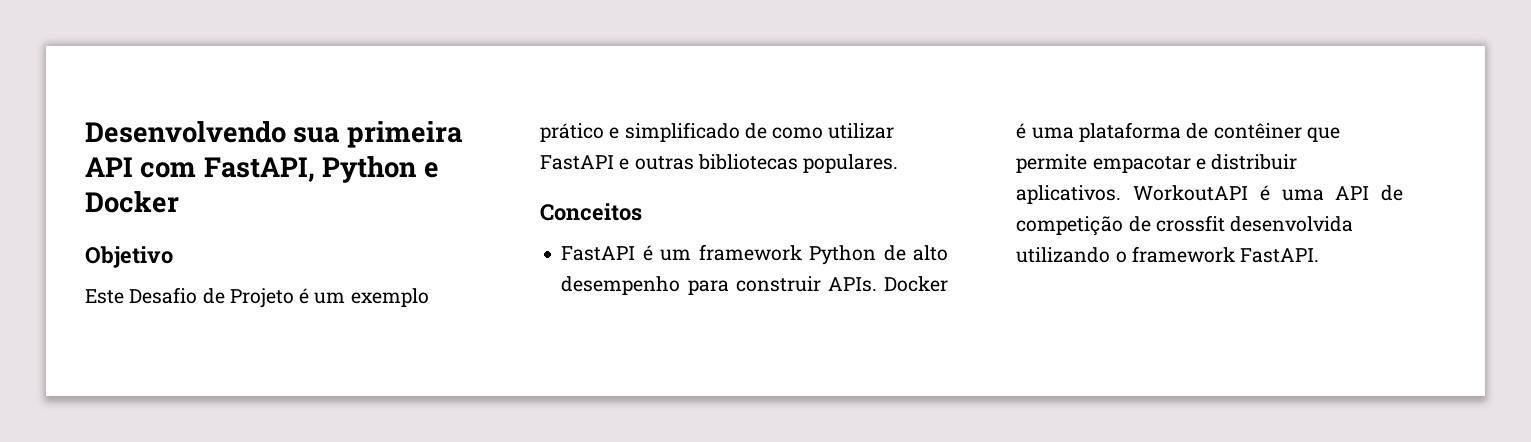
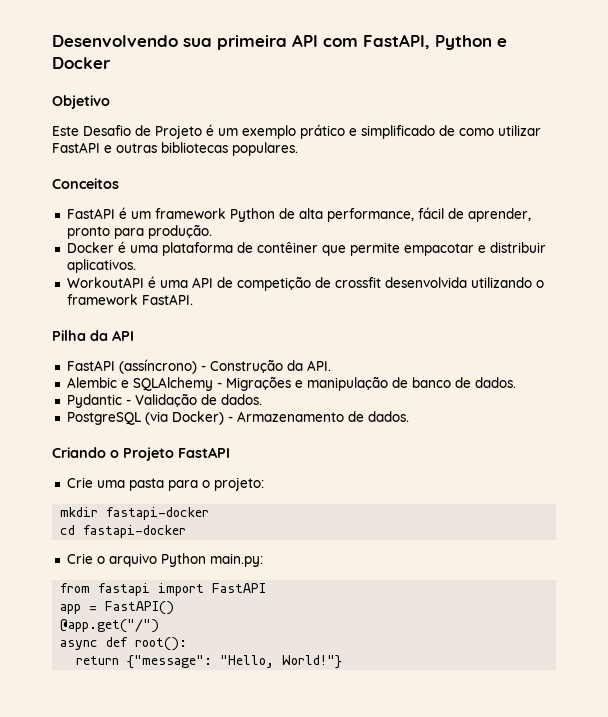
- FastAPI é um framework Python de alto desempenho para construir APIs. Docker é uma plataforma de contêiner que permite empacotar e distribuir aplicativos. WorkoutAPI é uma API de competição de crossfit desenvolvida utilizando o framework FastAPI.
+ FastAPI é um framework Python de alta performance, fácil de aprender, pronto para produção.
+ Docker é uma plataforma de contêiner que permite empacotar e distribuir aplicativos.
+ WorkoutAPI é uma API de competição de crossfit desenvolvida utilizando o framework FastAPI.
+ Pilha da API
+ FastAPI (assíncrono) - Construção da API.
+ Alembic e SQLAlchemy - Migrações e manipulação de banco de dados.
+ Pydantic - Validação de dados.
+ PostgreSQL (via Docker) - Armazenamento de dados.
+ Criando o Projeto FastAPI
+ Crie uma pasta para o projeto:
+ mkdir fastapi-docker
+ cd fastapi-docker
+ Crie o arquivo Python main.py:
+ from fastapi import FastAPI
+ app = FastAPI()
+ @app.get("/")
+ async def root():
+ return {"message": "Hello, World!"}

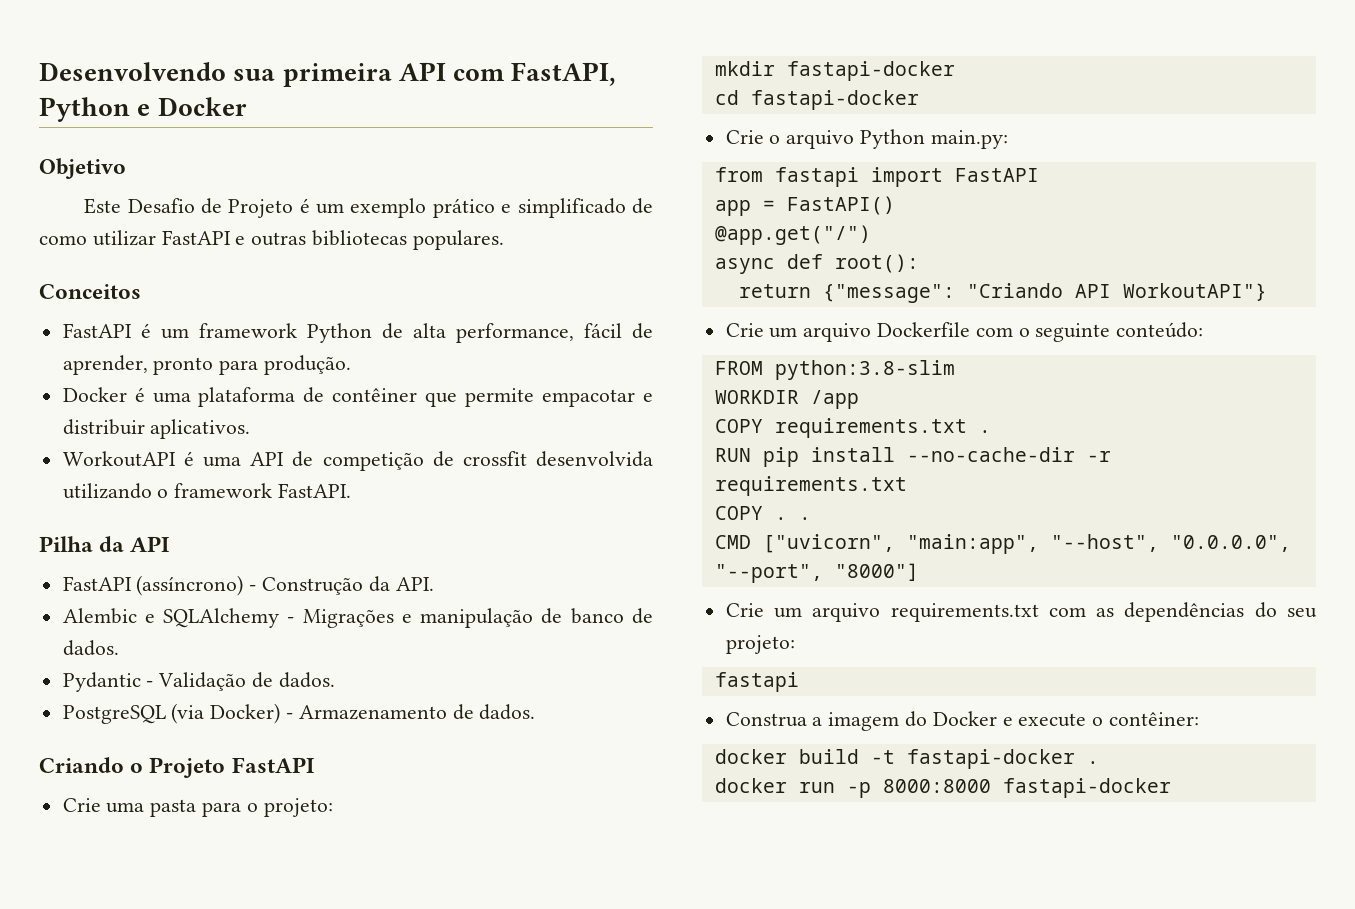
- return {"message": "Hello, World!"}
+ return {"message": "Criando API WorkoutAPI"}
+ Crie um arquivo Dockerfile com o seguinte conteúdo:
+ FROM python:3.8-slim
+ WORKDIR /app
+ COPY requirements.txt .
+ RUN pip install --no-cache-dir -r requirements.txt
+ COPY . .
+ CMD ["uvicorn", "main:app", "--host", "0.0.0.0", "--port", "8000"]
+ Crie um arquivo requirements.txt com as dependências do seu projeto:
+ fastapi
+ Construa a imagem do Docker e execute o contêiner:
+ docker build -t fastapi-docker .
+ docker run -p 8000:8000 fastapi-docker

